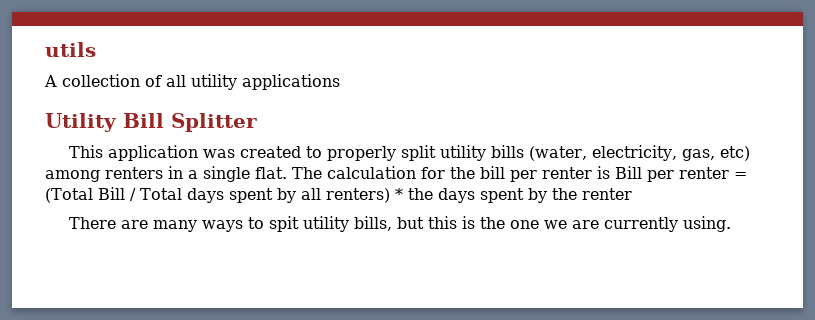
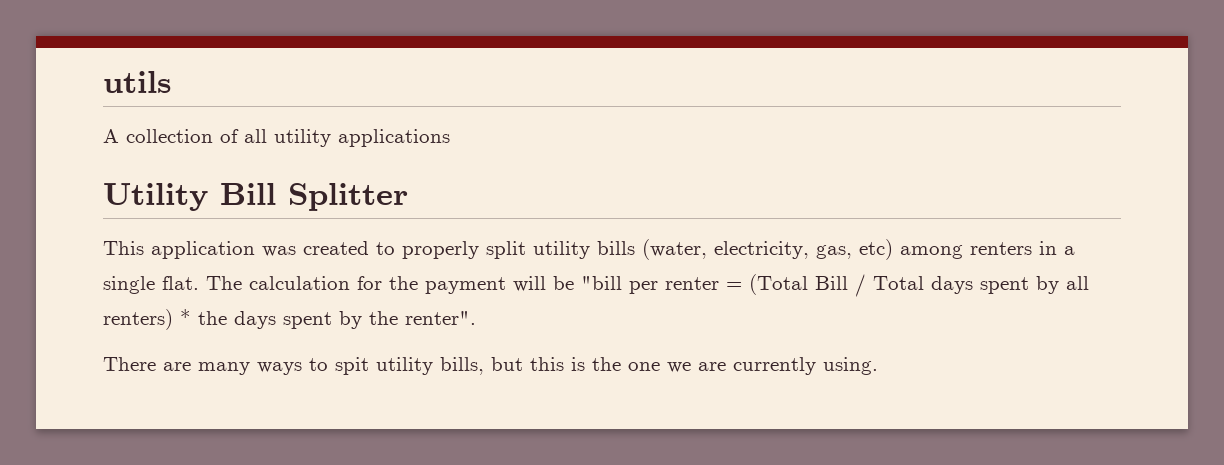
- The calculation for the bill per renter is Bill per renter = (Total Bill / Total days spent by all renters) * the days spent by the renter
+ The calculation for the payment will be "bill per renter = (Total Bill / Total days spent by all renters) * the days spent by the renter".

